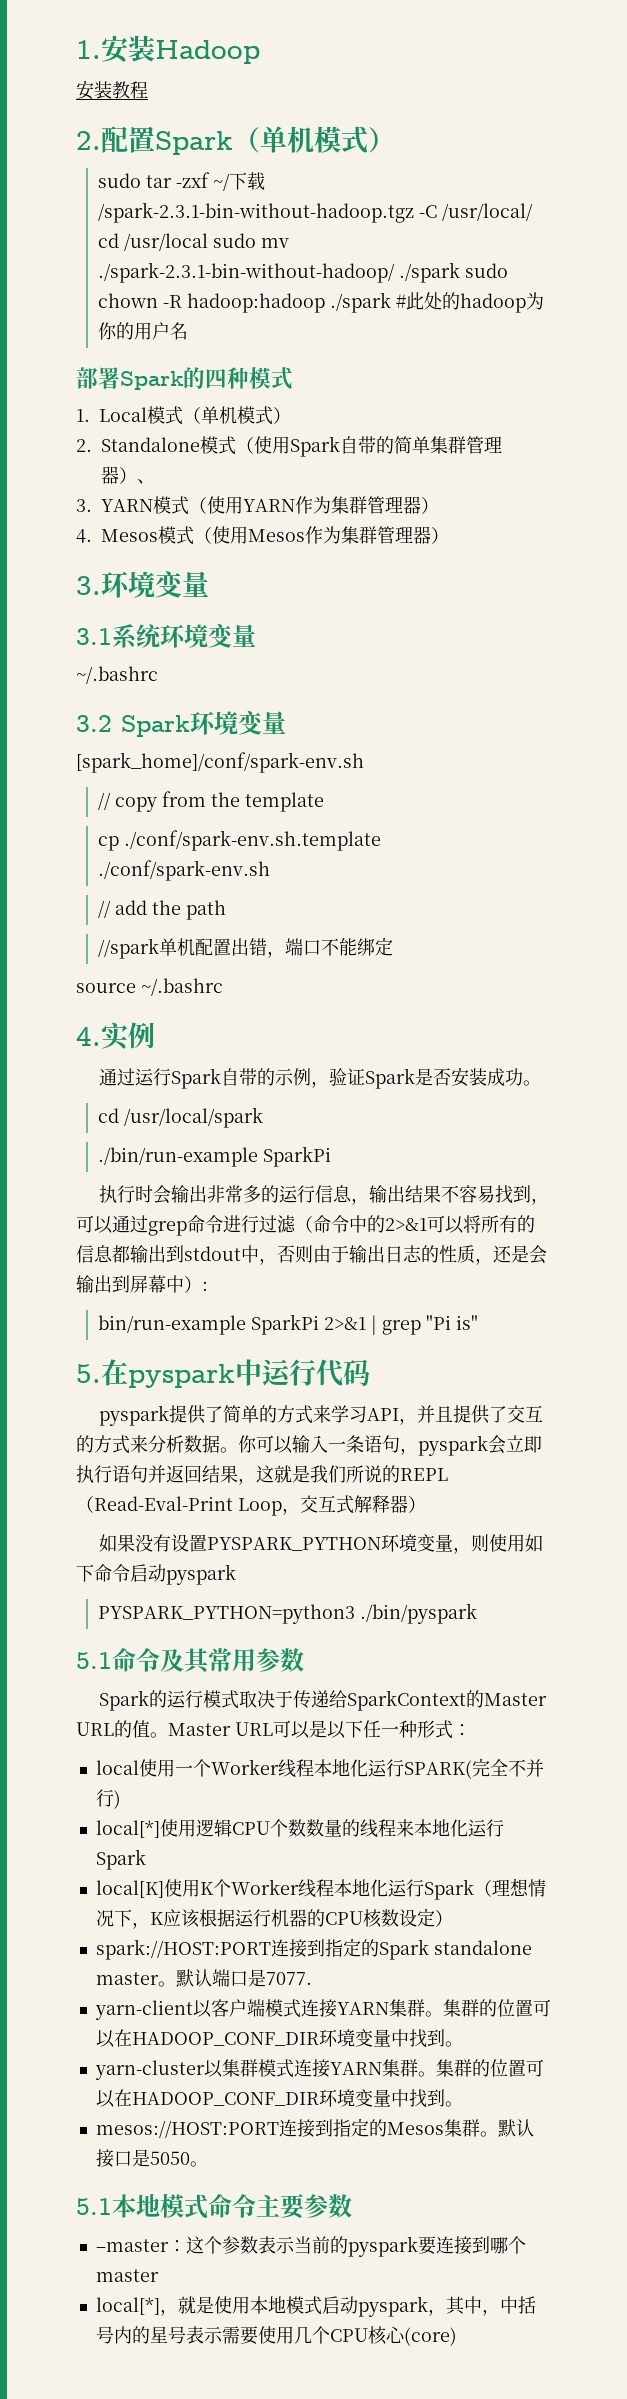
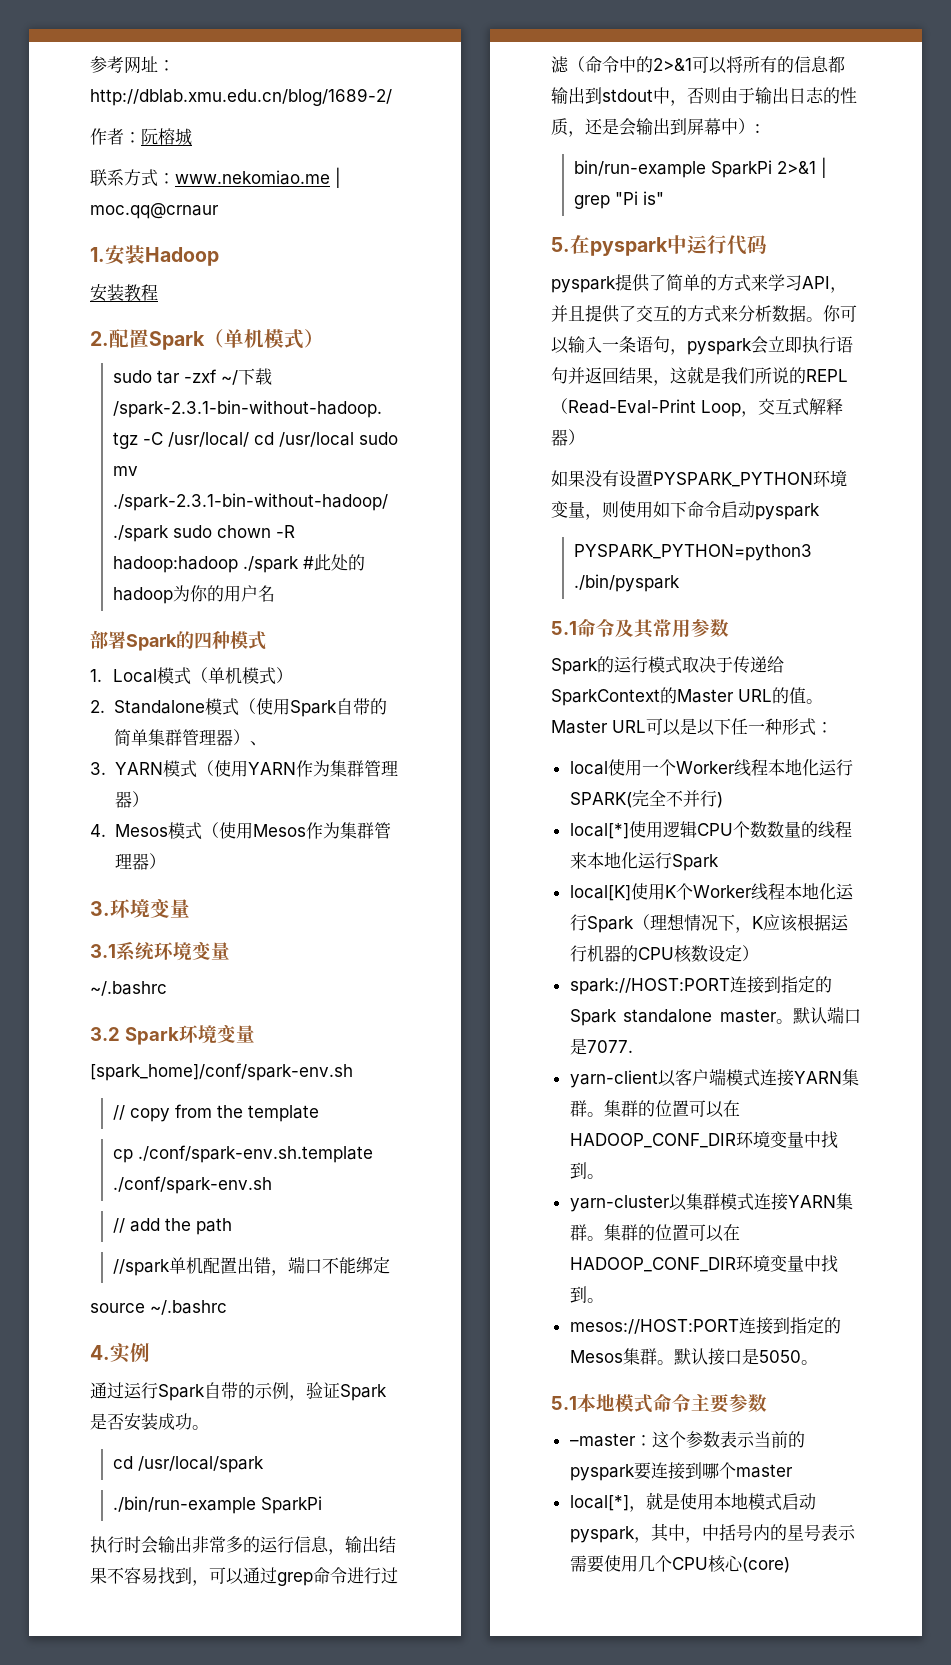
+ 参考网址：http://dblab.xmu.edu.cn/blog/1689-2/
+ 作者：阮榕城
+ 联系方式：www.nekomiao.me | moc.qq@crnaur

